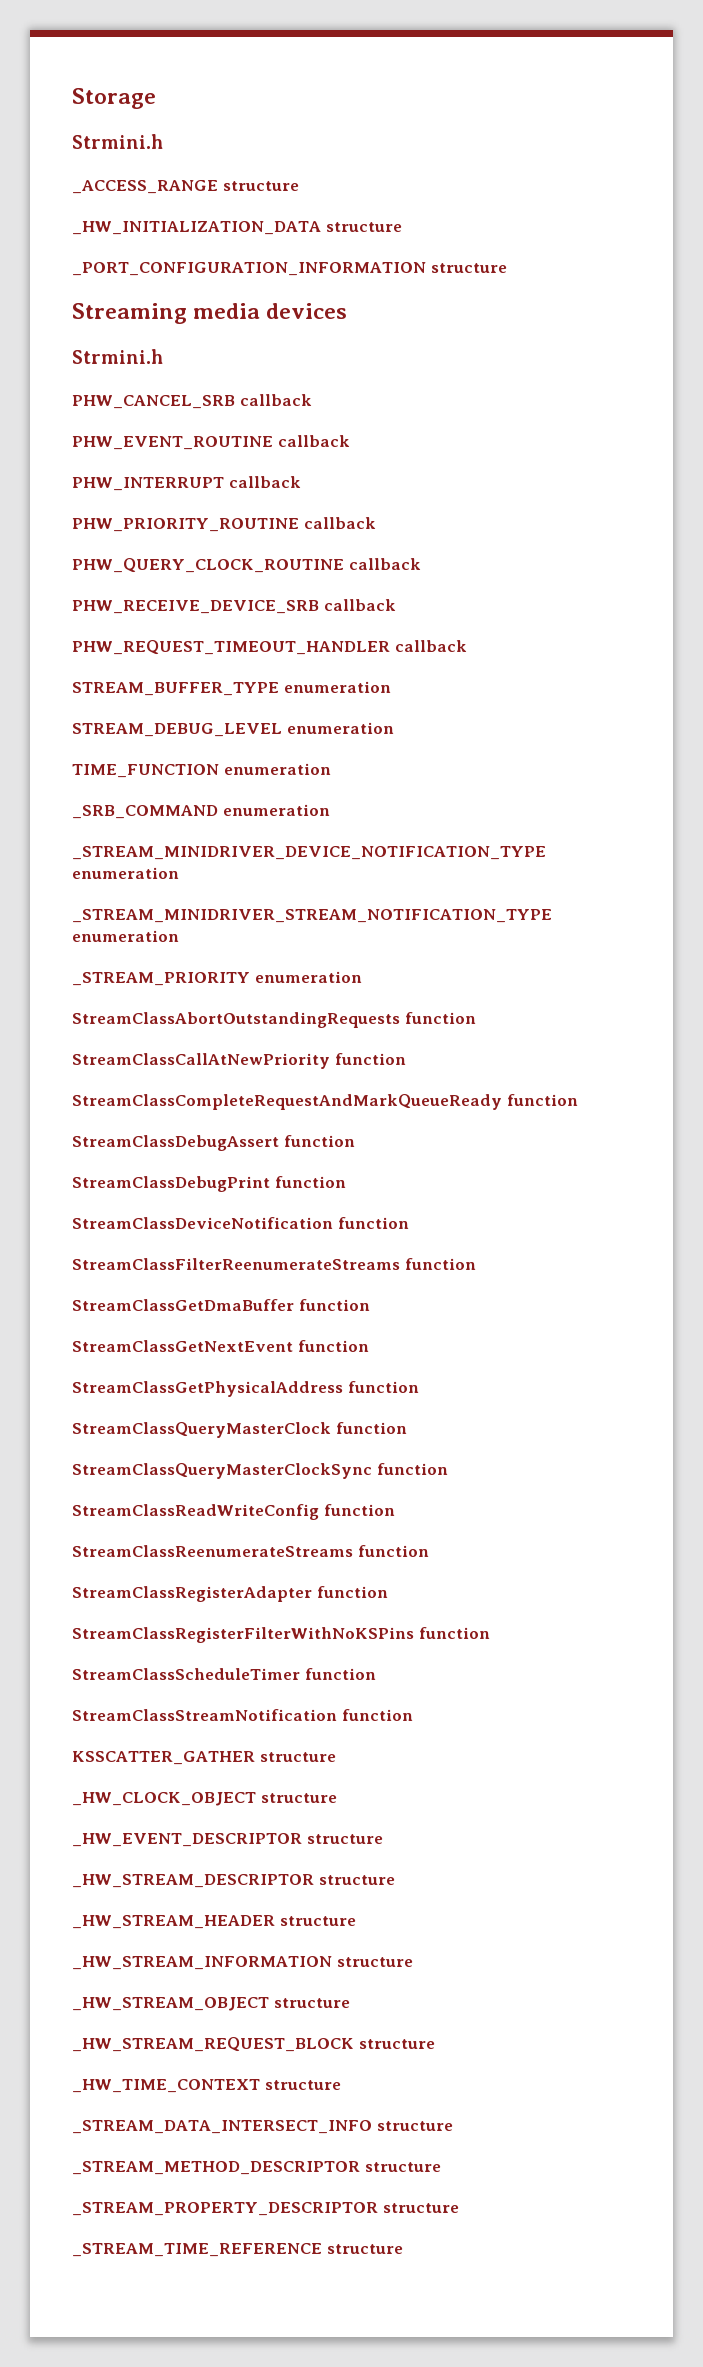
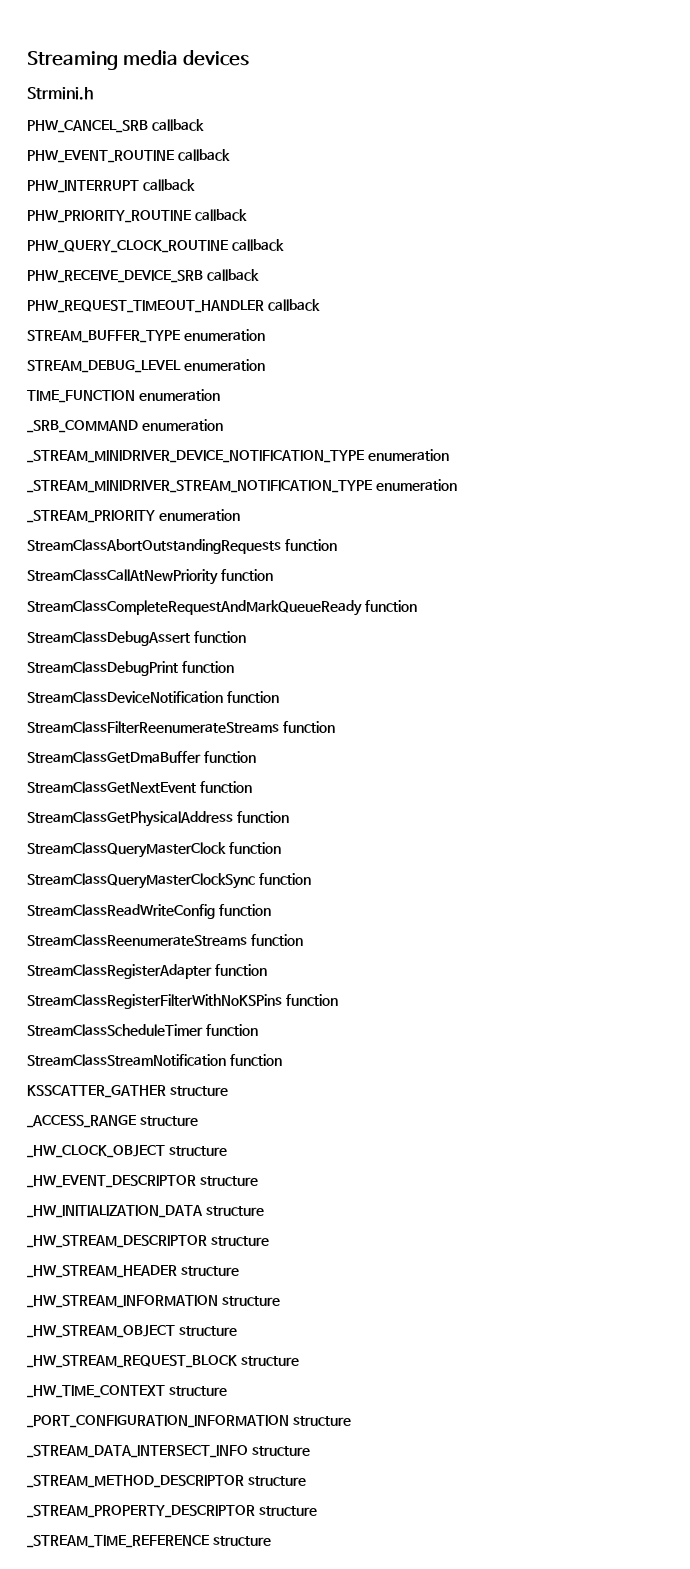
- Storage
- Strmini.h
- _ACCESS_RANGE structure
- _HW_INITIALIZATION_DATA structure
- _PORT_CONFIGURATION_INFORMATION structure
+ _ACCESS_RANGE structure
+ _HW_INITIALIZATION_DATA structure
+ _PORT_CONFIGURATION_INFORMATION structure

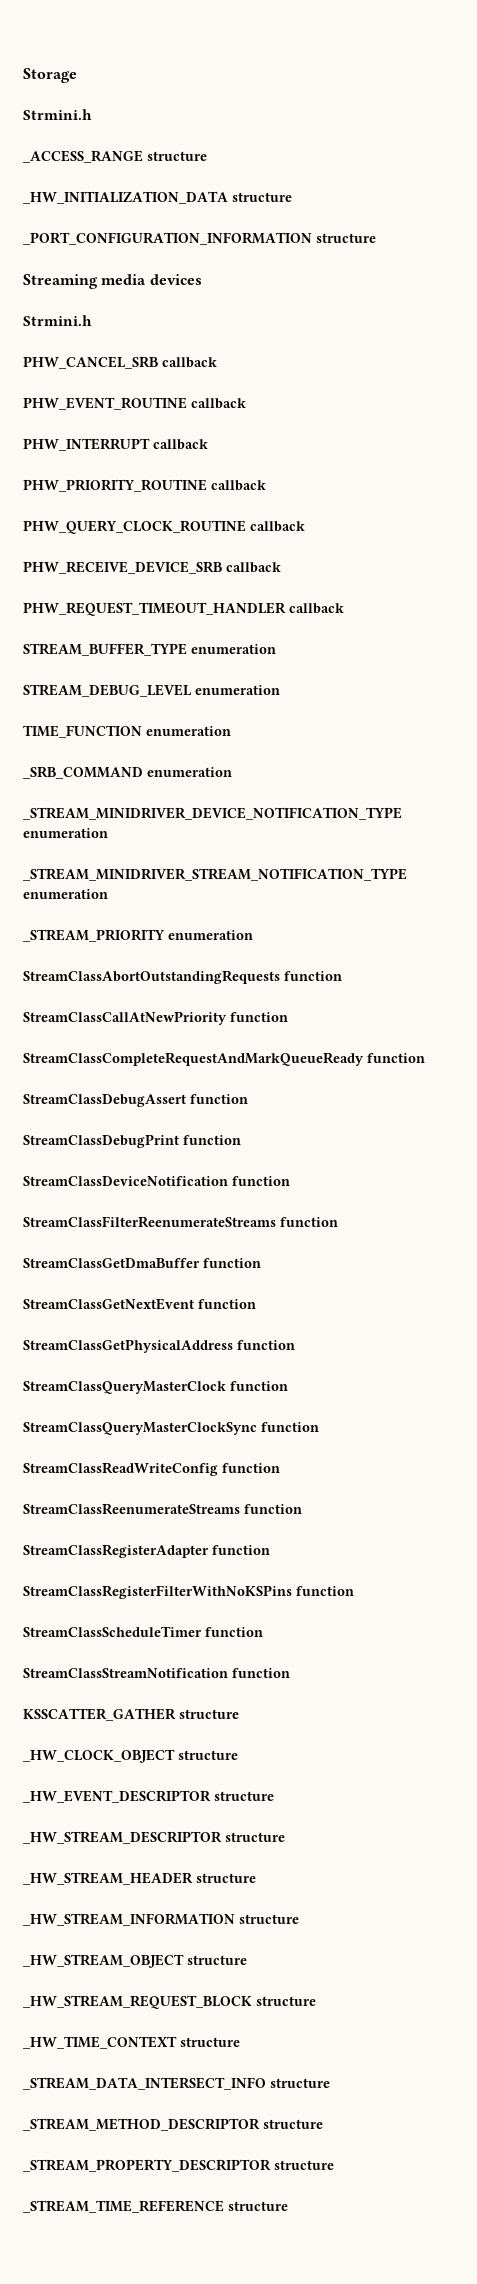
+ Storage
+ Strmini.h
+ _ACCESS_RANGE structure
+ _HW_INITIALIZATION_DATA structure
+ _PORT_CONFIGURATION_INFORMATION structure
- _ACCESS_RANGE structure
- _HW_INITIALIZATION_DATA structure
- _PORT_CONFIGURATION_INFORMATION structure

